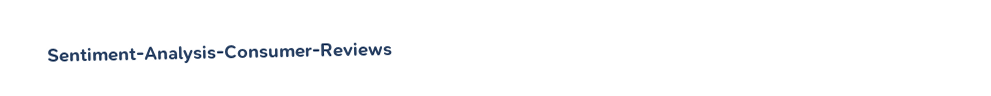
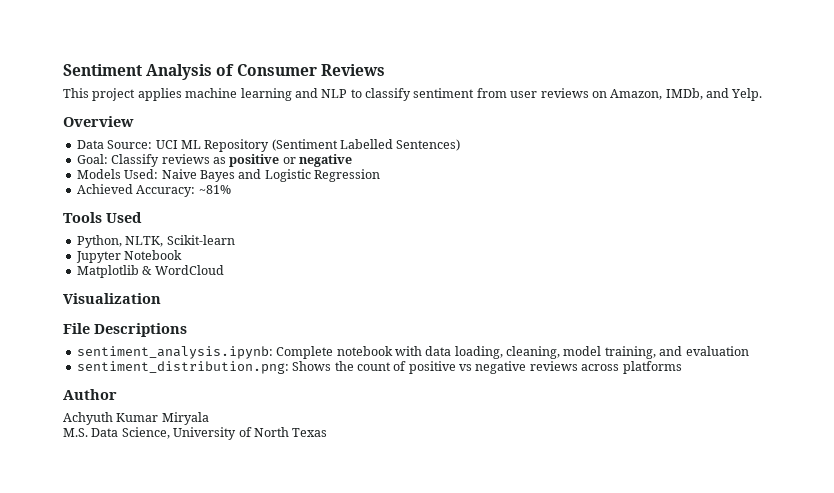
- Sentiment-Analysis-Consumer-Reviews
+ Sentiment Analysis of Consumer Reviews
+ This project applies machine learning and NLP to classify sentiment from user reviews on Amazon, IMDb, and Yelp.
+ Overview
+ Data Source: UCI ML Repository (Sentiment Labelled Sentences)
+ Goal: Classify reviews as positive or negative
+ Models Used: Naive Bayes and Logistic Regression
+ Achieved Accuracy: ~81%
+ Tools Used
+ Python, NLTK, Scikit-learn
+ Jupyter Notebook
+ Matplotlib & WordCloud
+ Visualization
+ File Descriptions
+ sentiment_analysis.ipynb: Complete notebook with data loading, cleaning, model training, and evaluation
+ sentiment_distribution.png: Shows the count of positive vs negative reviews across platforms
+ Author
+ Achyuth Kumar Miryala
+ M.S. Data Science, University of North Texas

